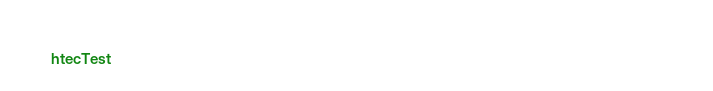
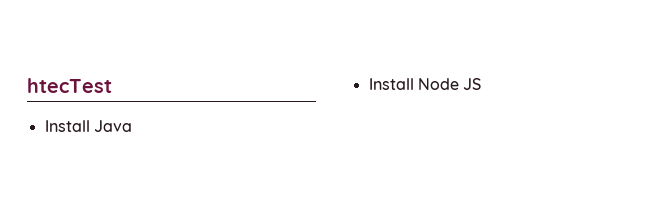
+ Install Java
+ Install Node JS

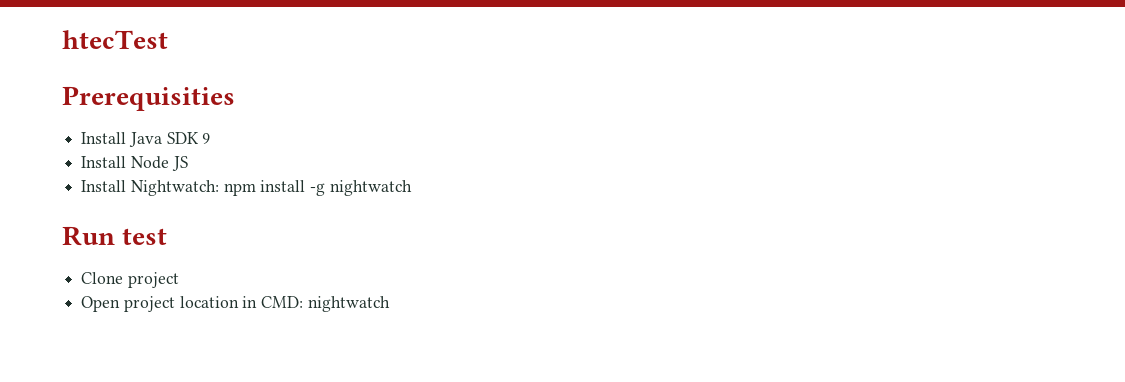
+ Prerequisities
- Install Java
+ Install Java SDK 9
+ Install Nightwatch: npm install -g nightwatch
+ Run test
+ Clone project
+ Open project location in CMD: nightwatch

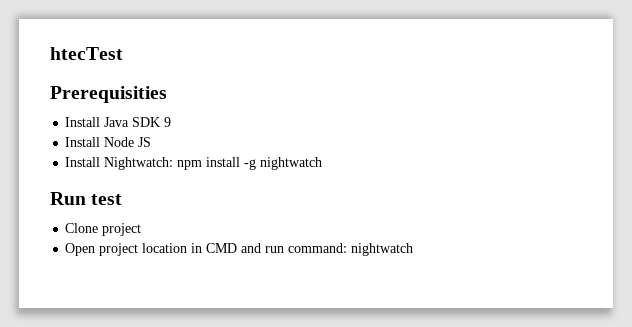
- Open project location in CMD: nightwatch
+ Open project location in CMD and run command: nightwatch

